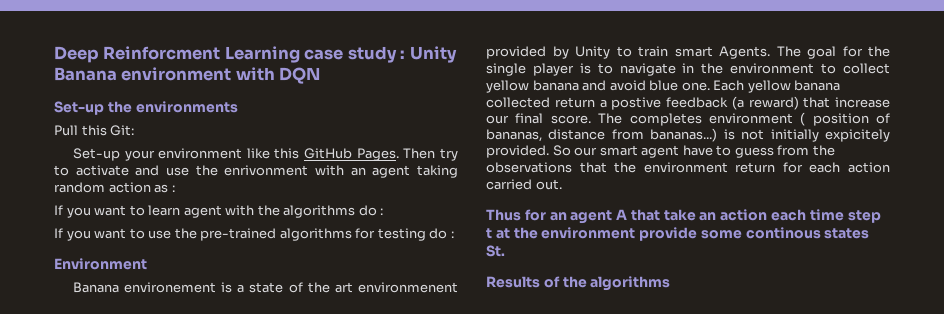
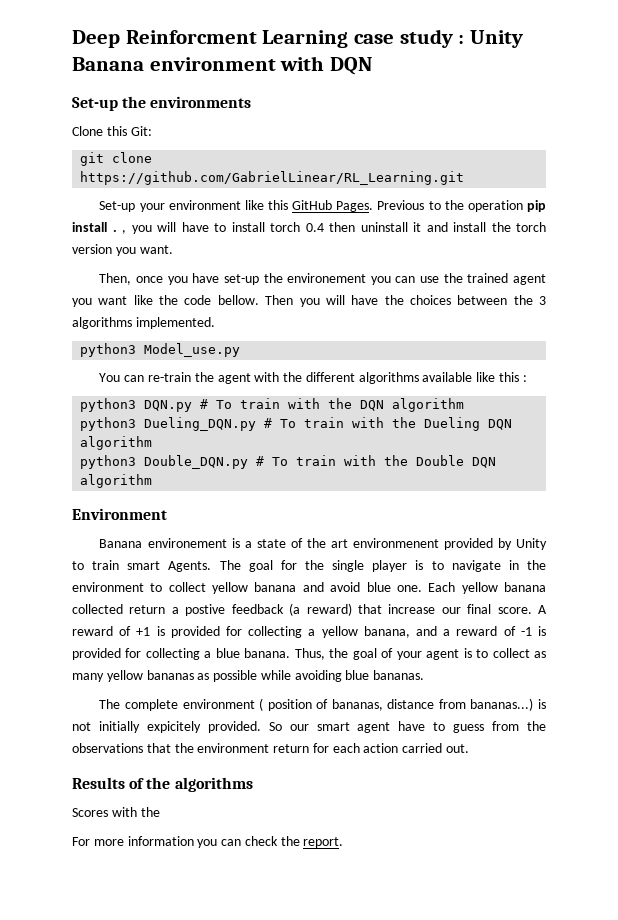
- Pull this Git:
+ Clone this Git:
+ git clone https://github.com/GabrielLinear/RL_Learning.git
- Then try to activate and use the enrivonment with an agent taking random action as :
- If you want to learn agent with the algorithms do :
- If you want to use the pre-trained algorithms for testing do :
+ Previous to the operation pip install . , you will have to install torch 0.4 then uninstall it and install the torch version you want.
+ Then, once you have set-up the environement you can use the trained agent you want like the code bellow. Then you will have the choices between the 3 algorithms implemented.
+ python3 Model_use.py
+ You can re-train the agent with the different algorithms available like this :
+ python3 DQN.py # To train with the DQN algorithm
+ python3 Dueling_DQN.py # To train with the Dueling DQN algorithm
+ python3 Double_DQN.py # To train with the Double DQN algorithm
- The completes environment ( position of bananas, distance from bananas...) is not initially expicitely provided.
+ A reward of +1 is provided for collecting a yellow banana, and a reward of -1 is provided for collecting a blue banana. Thus, the goal of your agent is to collect as many yellow bananas as possible while avoiding blue bananas.
+ The complete environment ( position of bananas, distance from bananas...) is not initially expicitely provided.
- Thus for an agent A that take an action each time step t at the environment provide some continous states St.
  Results of the algorithms
+ Scores with the
+ For more information you can check the report.

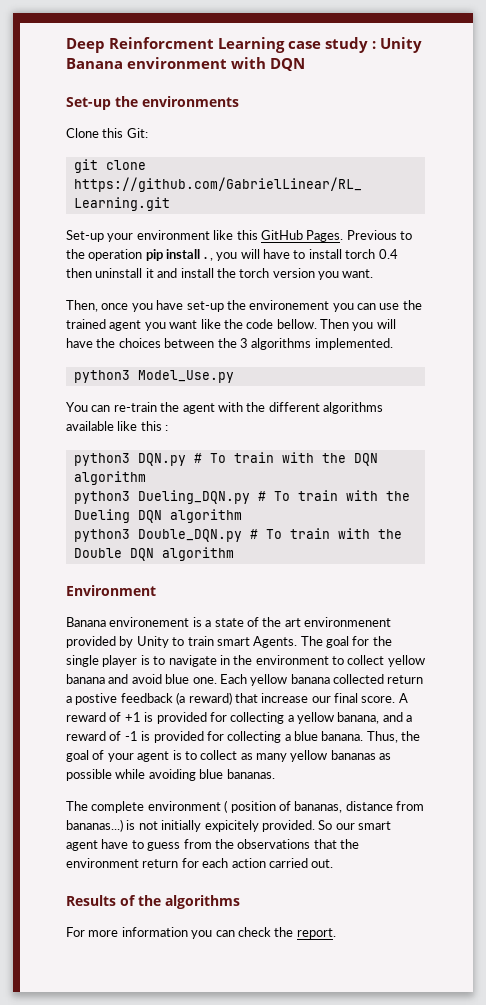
- python3 Model_use.py
+ python3 Model_Use.py
- Scores with the

